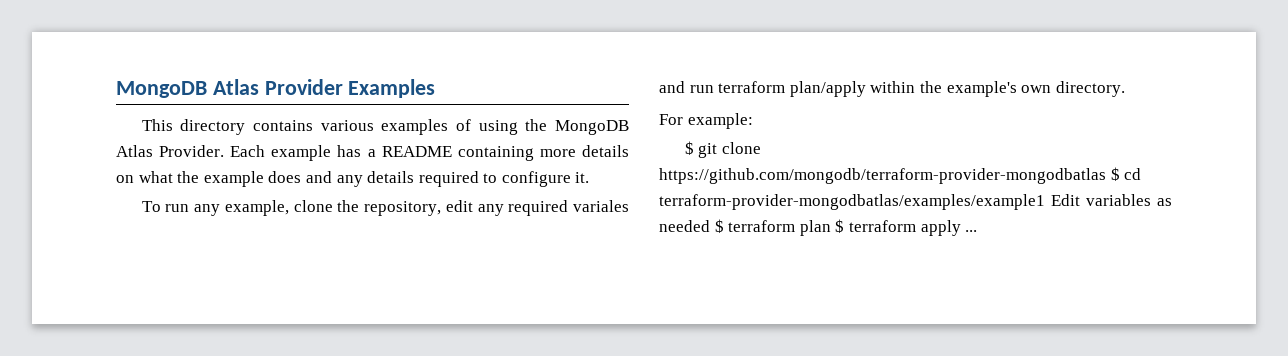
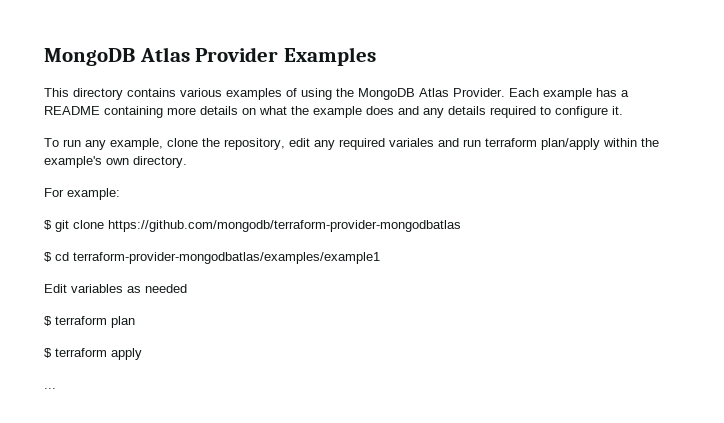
- $ git clone https://github.com/mongodb/terraform-provider-mongodbatlas $ cd terraform-provider-mongodbatlas/examples/example1 Edit variables as needed $ terraform plan $ terraform apply ...
+ $ git clone https://github.com/mongodb/terraform-provider-mongodbatlas
+ $ cd terraform-provider-mongodbatlas/examples/example1
+ Edit variables as needed
+ $ terraform plan
+ $ terraform apply
+ ...

